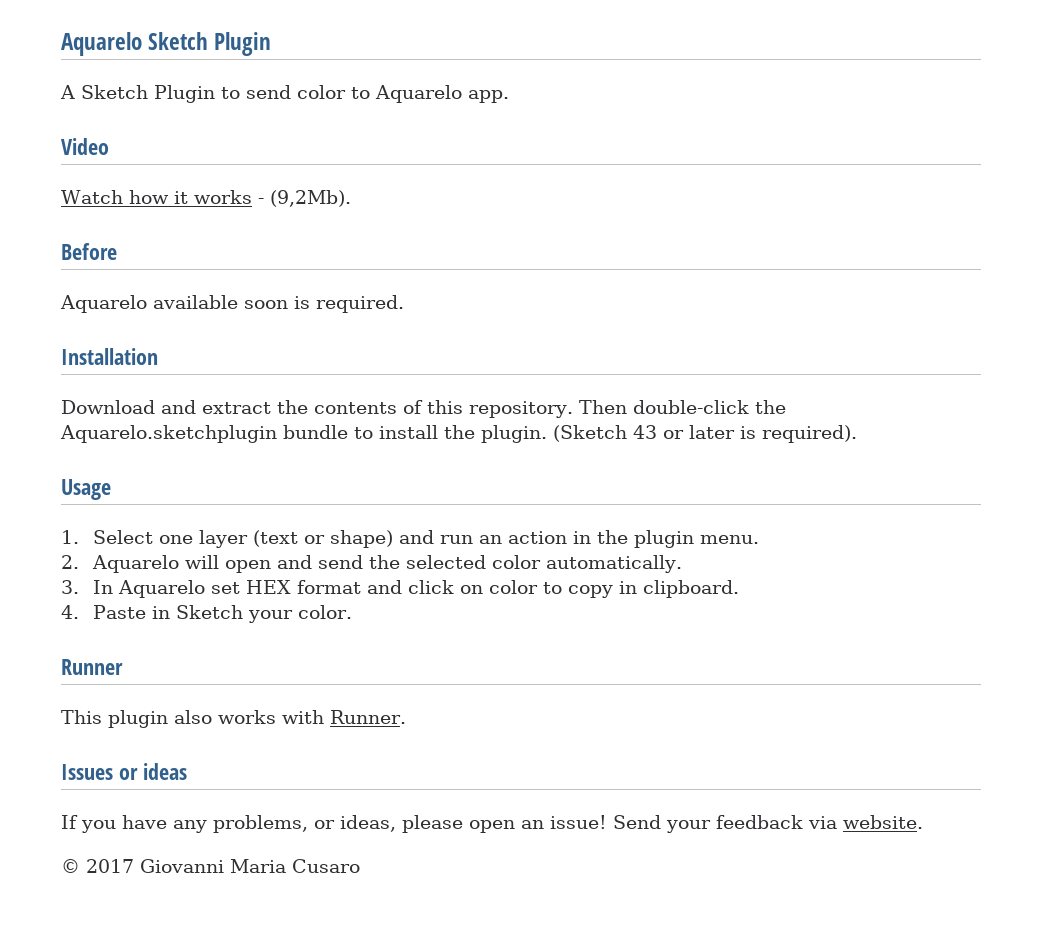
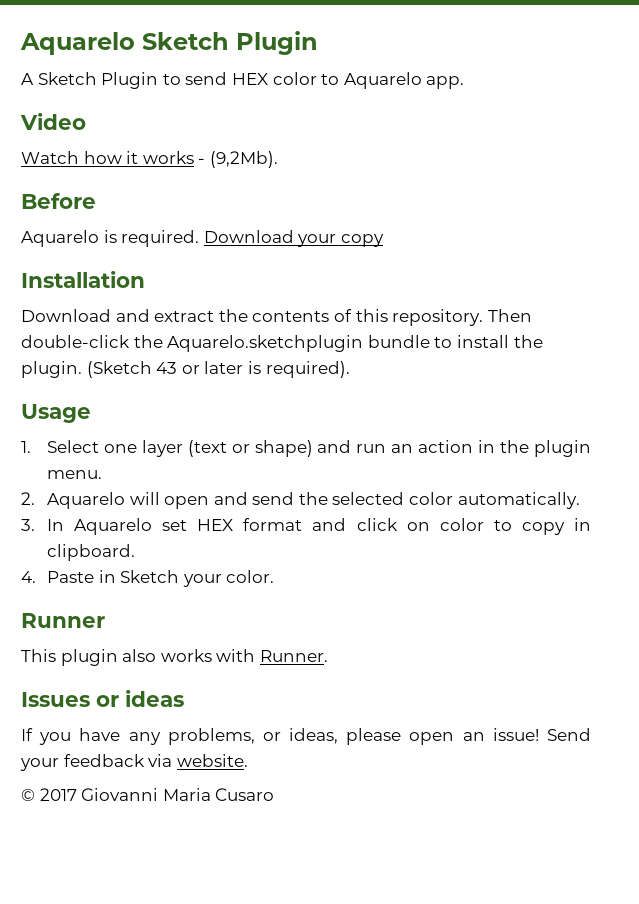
- A Sketch Plugin to send color to Aquarelo app.
+ A Sketch Plugin to send HEX color to Aquarelo app.
- Aquarelo available soon is required.
+ Aquarelo is required. Download your copy

